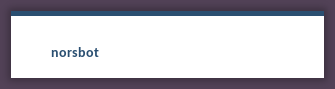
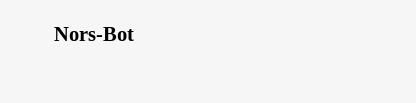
- norsbot
+ Nors-Bot

